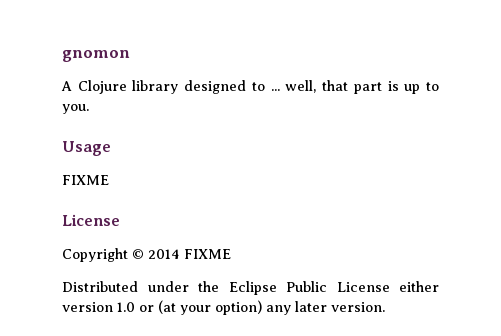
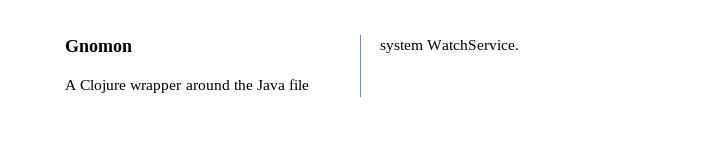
- gnomon
+ Gnomon
- A Clojure library designed to ... well, that part is up to you.
- Usage
- FIXME
- License
- Copyright © 2014 FIXME
- Distributed under the Eclipse Public License either version 1.0 or (at your option) any later version.
+ A Clojure wrapper around the Java file system WatchService.

